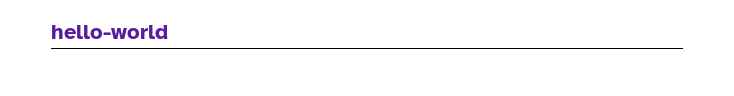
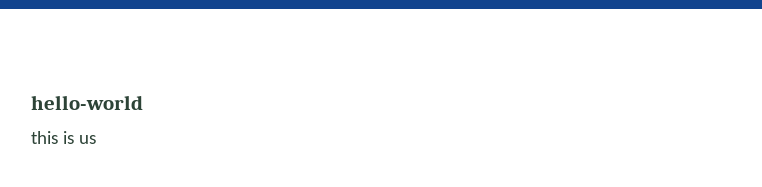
+ this is us

